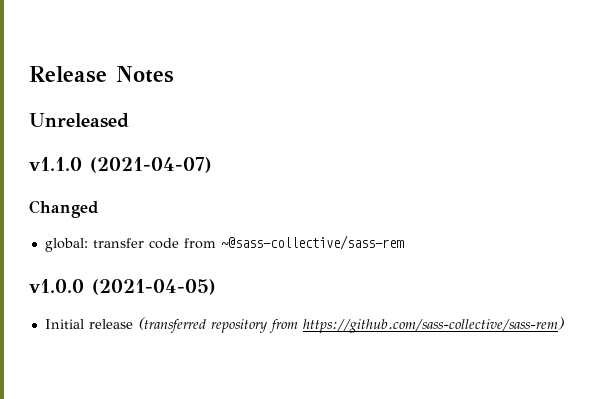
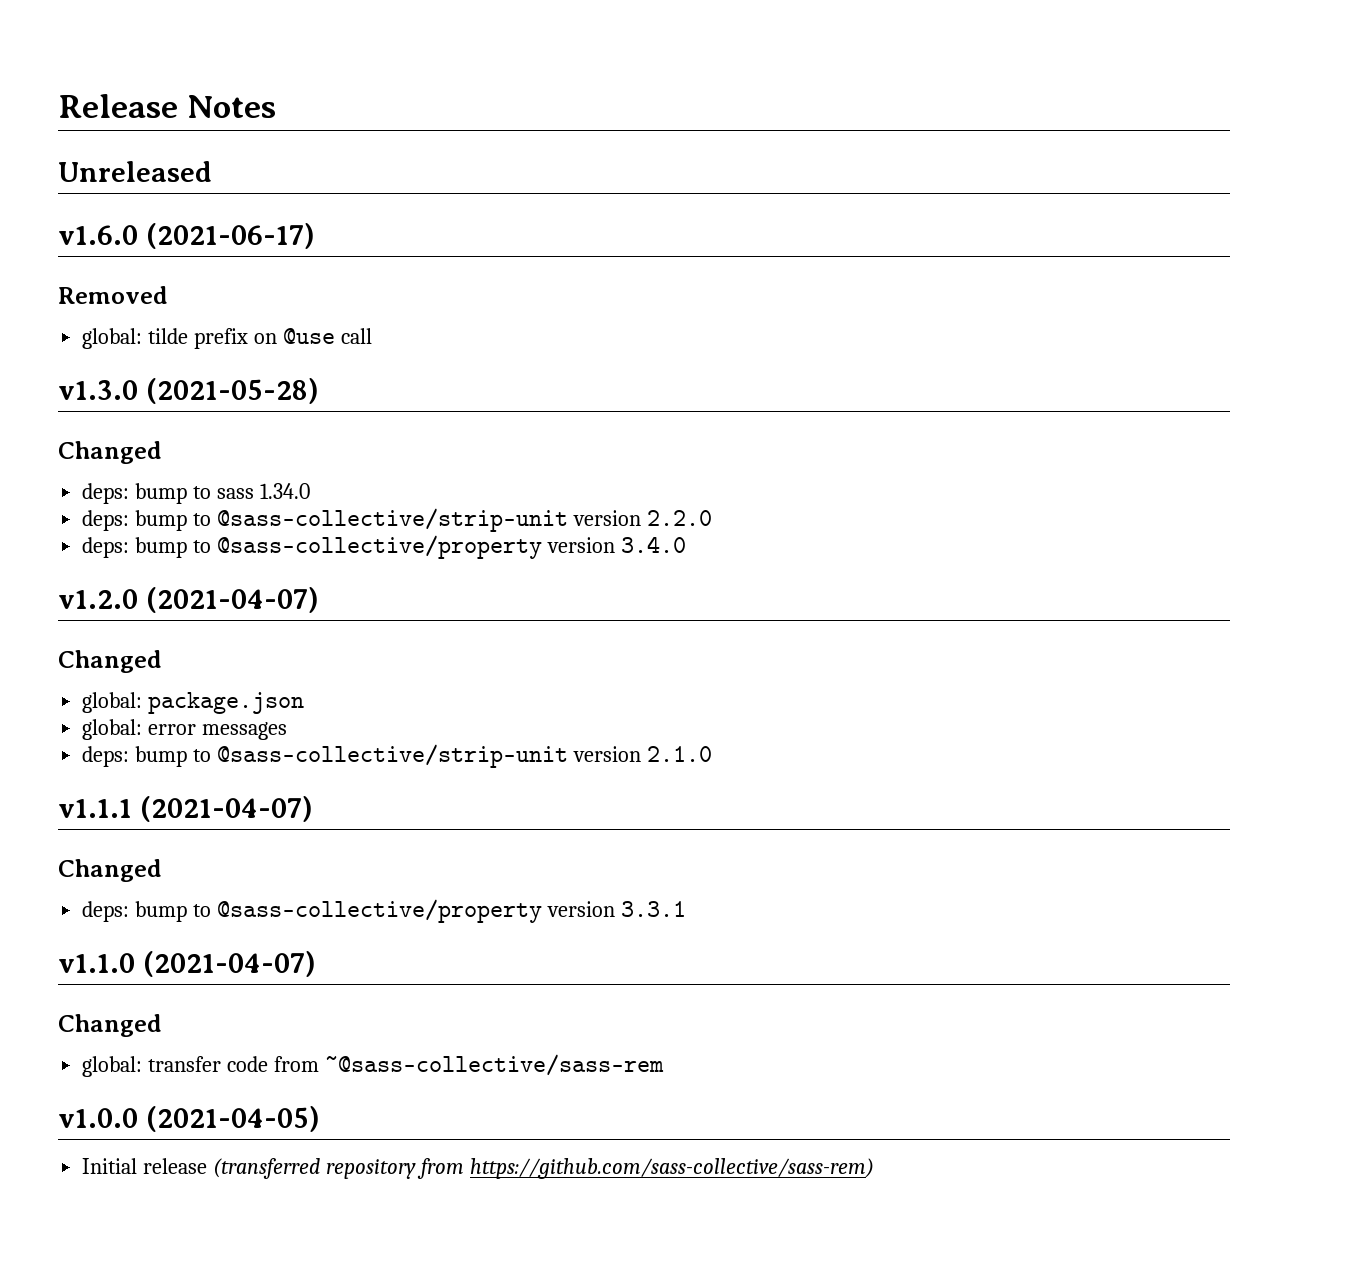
+ v1.6.0 (2021-06-17)
+ Removed
+ global: tilde prefix on @use call
+ v1.3.0 (2021-05-28)
+ Changed
+ deps: bump to sass 1.34.0
+ deps: bump to @sass-collective/strip-unit version 2.2.0
+ deps: bump to @sass-collective/property version 3.4.0
+ v1.2.0 (2021-04-07)
+ Changed
+ global: package.json
+ global: error messages
+ deps: bump to @sass-collective/strip-unit version 2.1.0
+ v1.1.1 (2021-04-07)
+ Changed
+ deps: bump to @sass-collective/property version 3.3.1

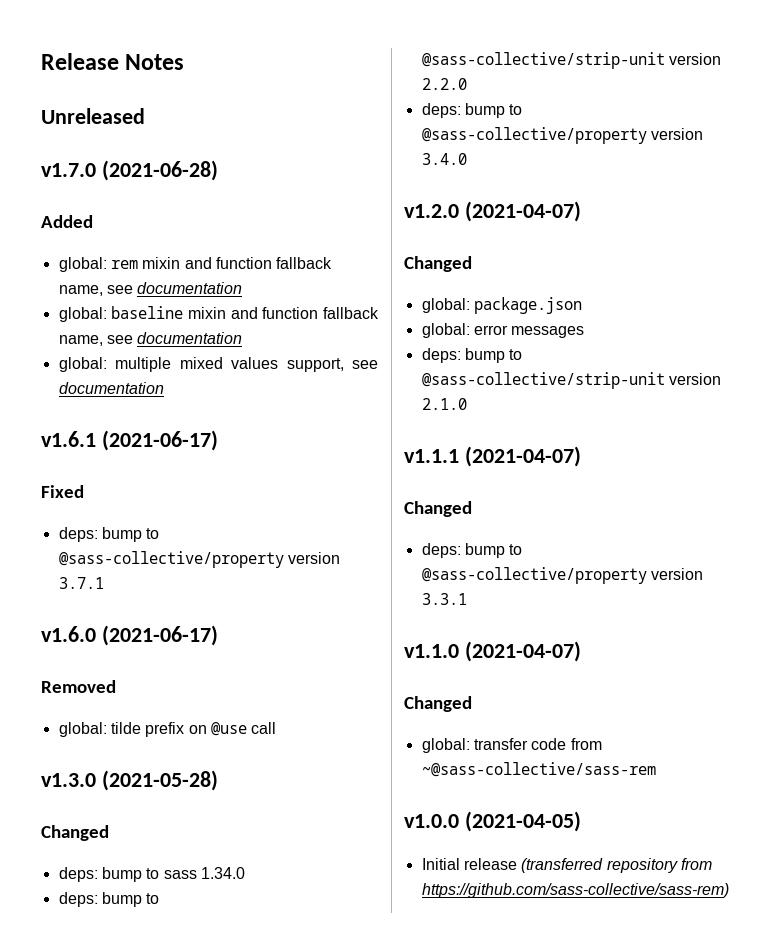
+ v1.7.0 (2021-06-28)
+ Added
+ global: rem mixin and function fallback name, see documentation
+ global: baseline mixin and function fallback name, see documentation
+ global: multiple mixed values support, see documentation
+ v1.6.1 (2021-06-17)
+ Fixed
+ deps: bump to @sass-collective/property version 3.7.1

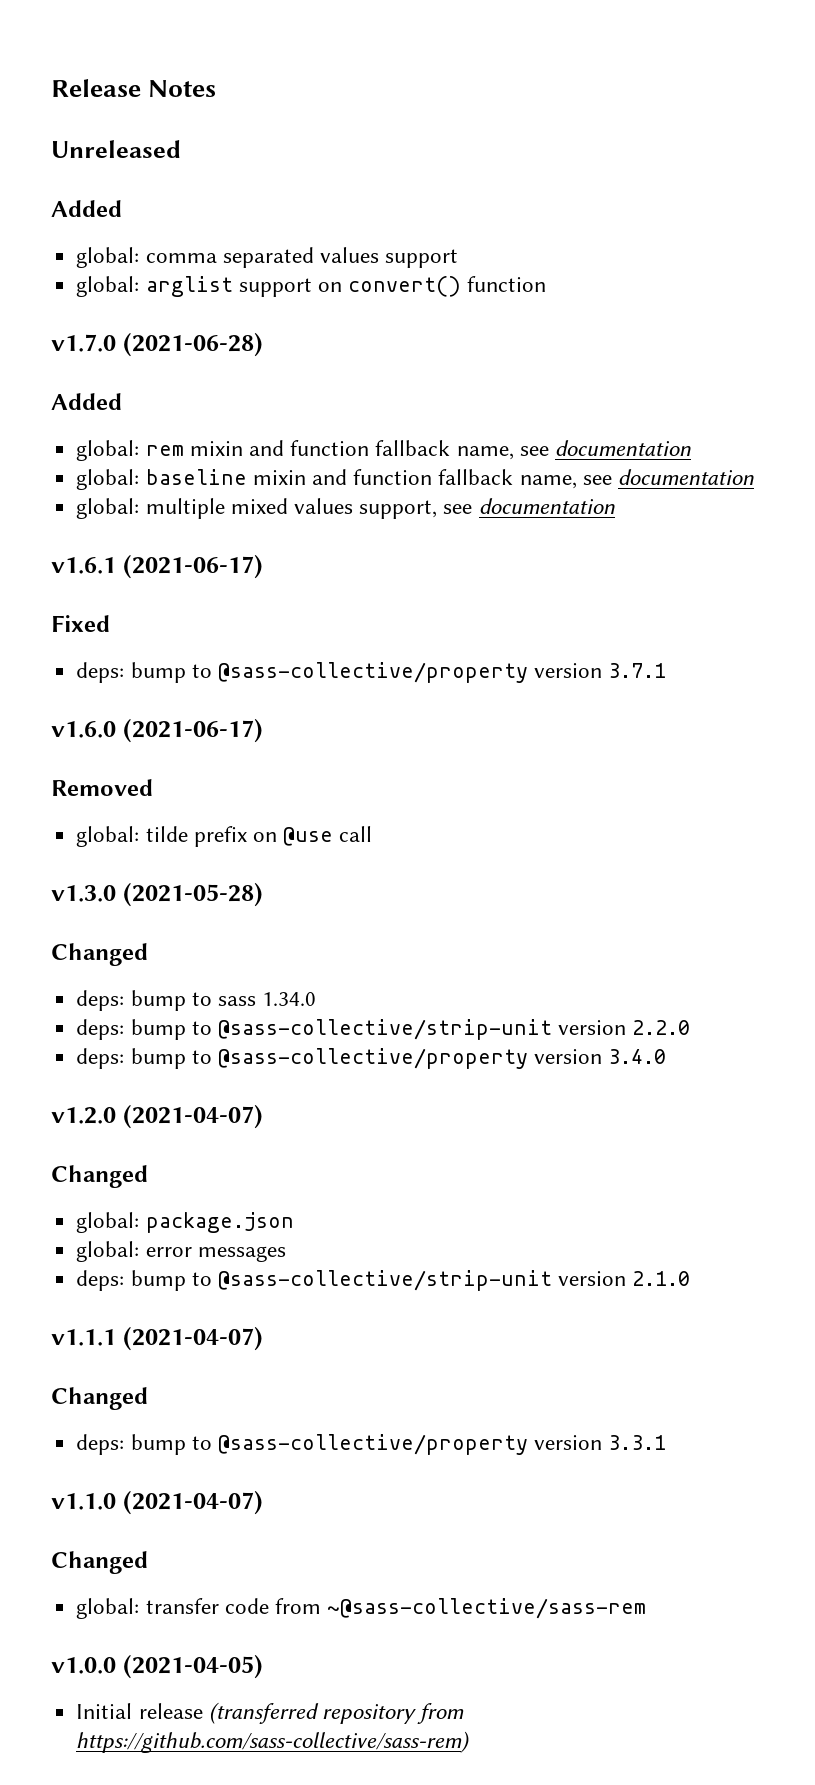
  Unreleased
+ Added
+ global: comma separated values support
+ global: arglist support on convert() function

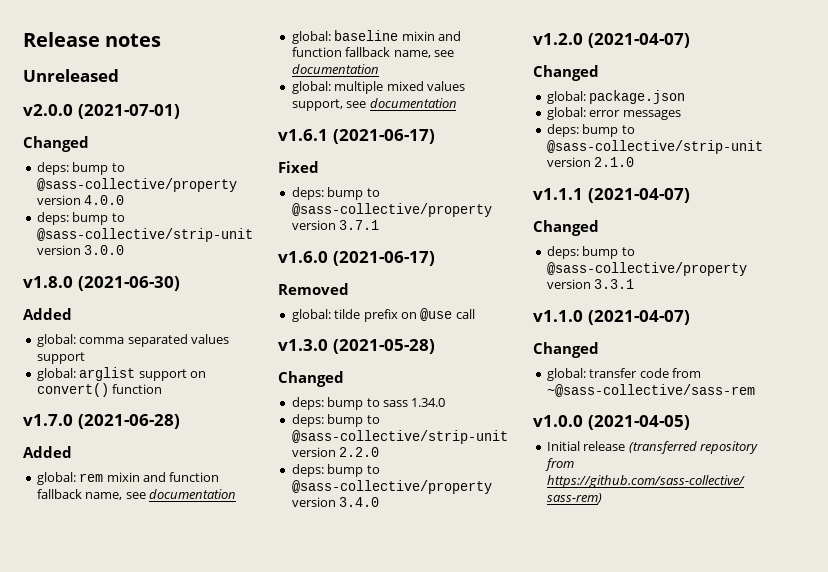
- Release Notes
+ Release notes
+ v2.0.0 (2021-07-01)
+ Changed
+ deps: bump to @sass-collective/property version 4.0.0
+ deps: bump to @sass-collective/strip-unit version 3.0.0
+ v1.8.0 (2021-06-30)

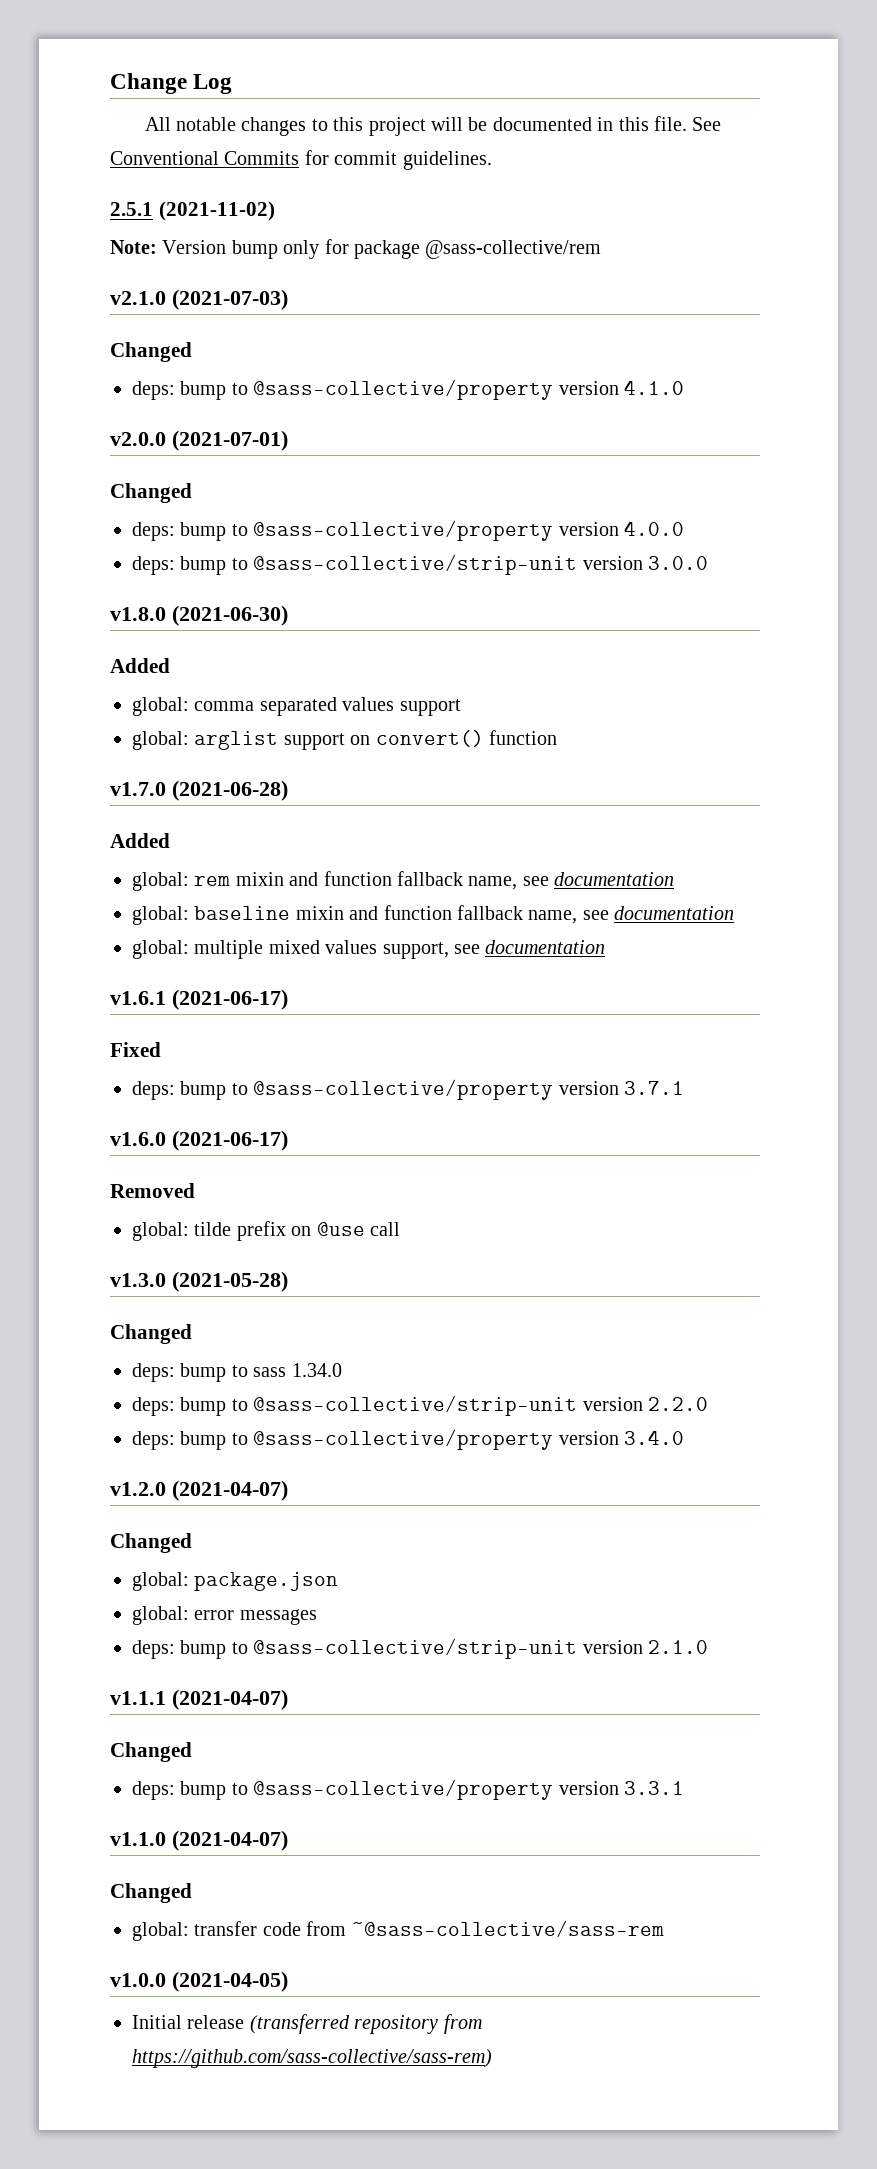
- Release notes
- Unreleased
+ Change Log
+ All notable changes to this project will be documented in this file. See Conventional Commits for commit guidelines.
+ 2.5.1 (2021-11-02)
+ Note: Version bump only for package @sass-collective/rem
+ v2.1.0 (2021-07-03)
+ Changed
+ deps: bump to @sass-collective/property version 4.1.0

